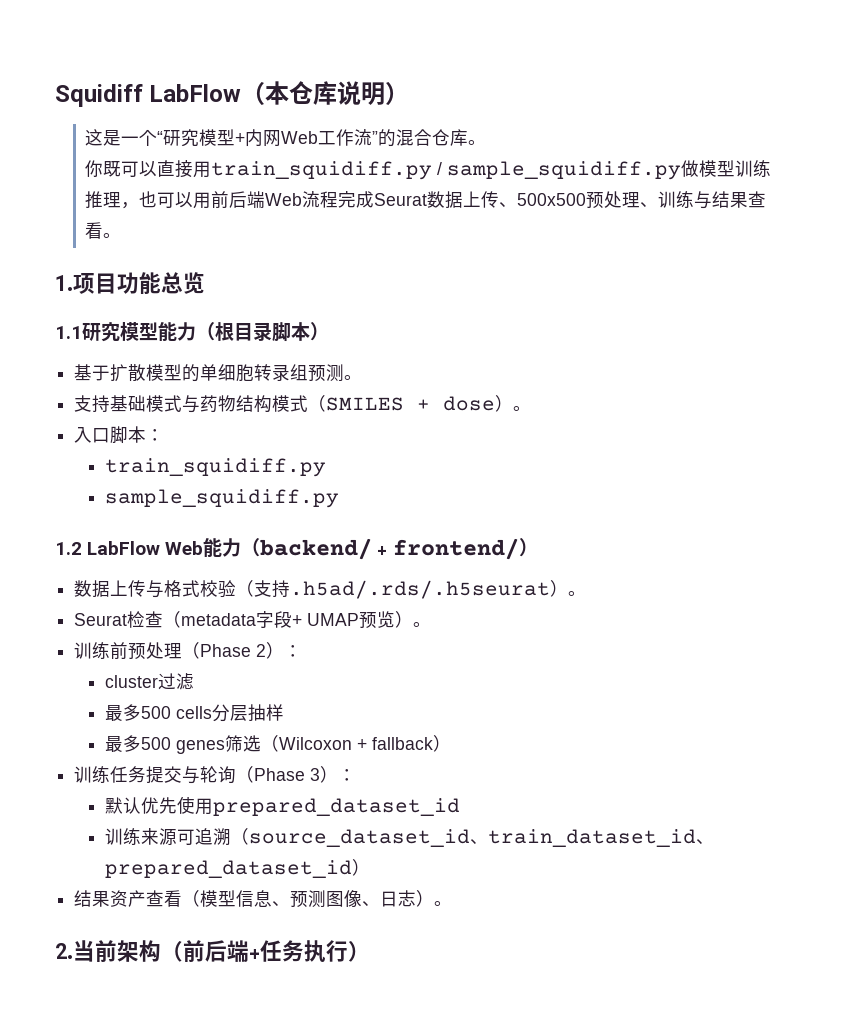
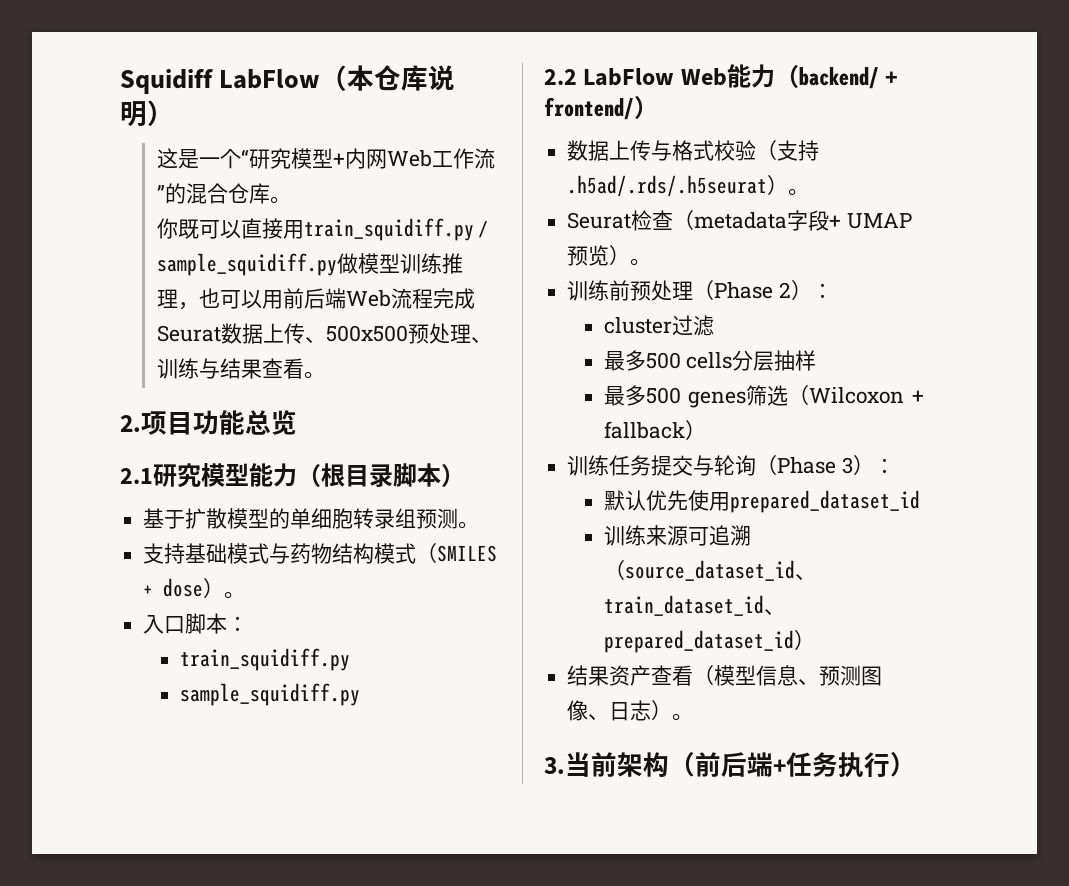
- 1.项目功能总览
+ 2.项目功能总览
- 1.1研究模型能力（根目录脚本）
+ 2.1研究模型能力（根目录脚本）
- 1.2 LabFlow Web能力（backend/ + frontend/）
+ 2.2 LabFlow Web能力（backend/ + frontend/）
- 2.当前架构（前后端+任务执行）
+ 3.当前架构（前后端+任务执行）

